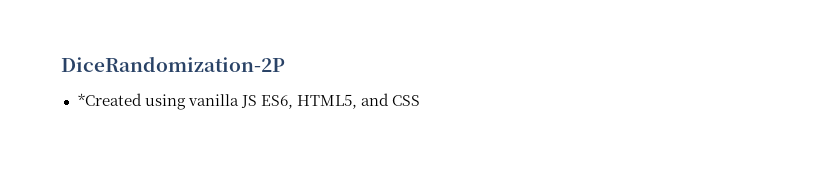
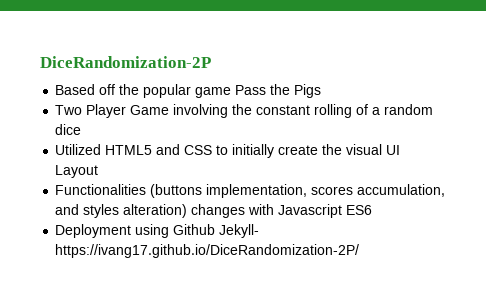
- *Created using vanilla JS ES6, HTML5, and CSS
+ Based off the popular game Pass the Pigs
+ Two Player Game involving the constant rolling of a random dice
+ Utilized HTML5 and CSS to initially create the visual UI Layout
+ Functionalities (buttons implementation, scores accumulation, and styles alteration) changes with Javascript ES6
+ Deployment using Github Jekyll- https://ivang17.github.io/DiceRandomization-2P/

